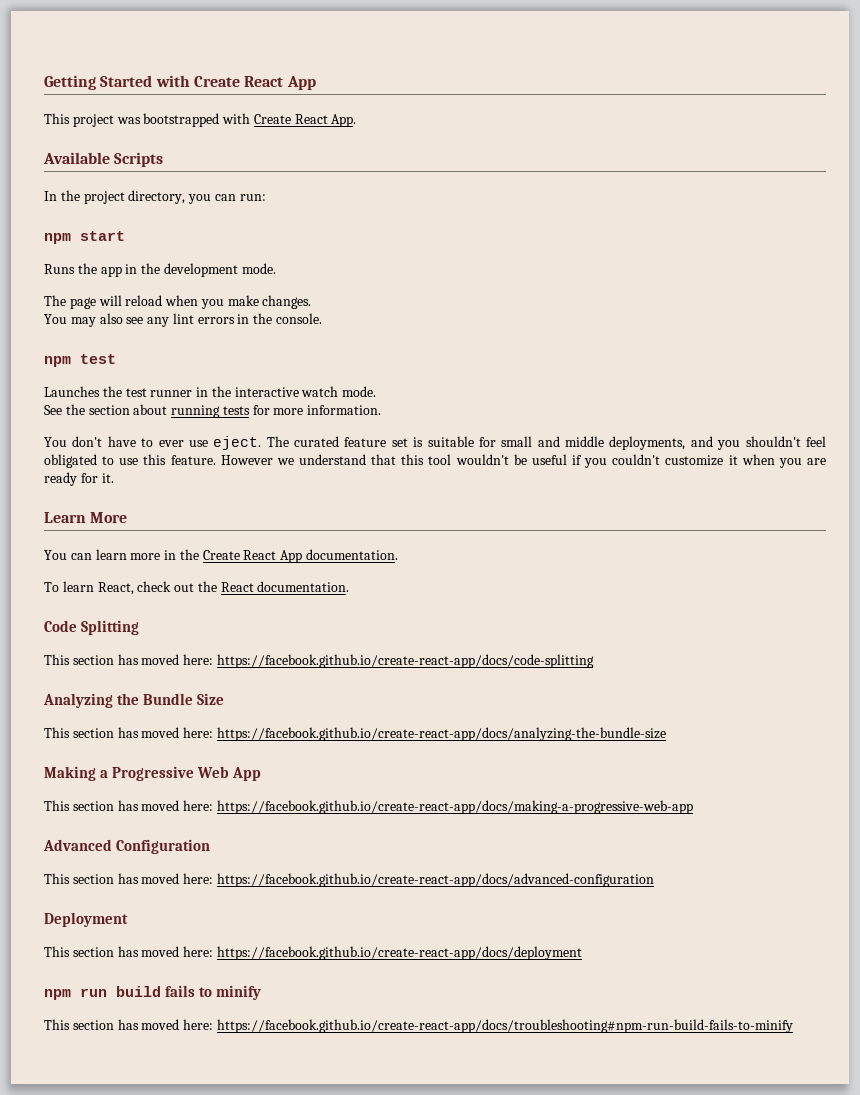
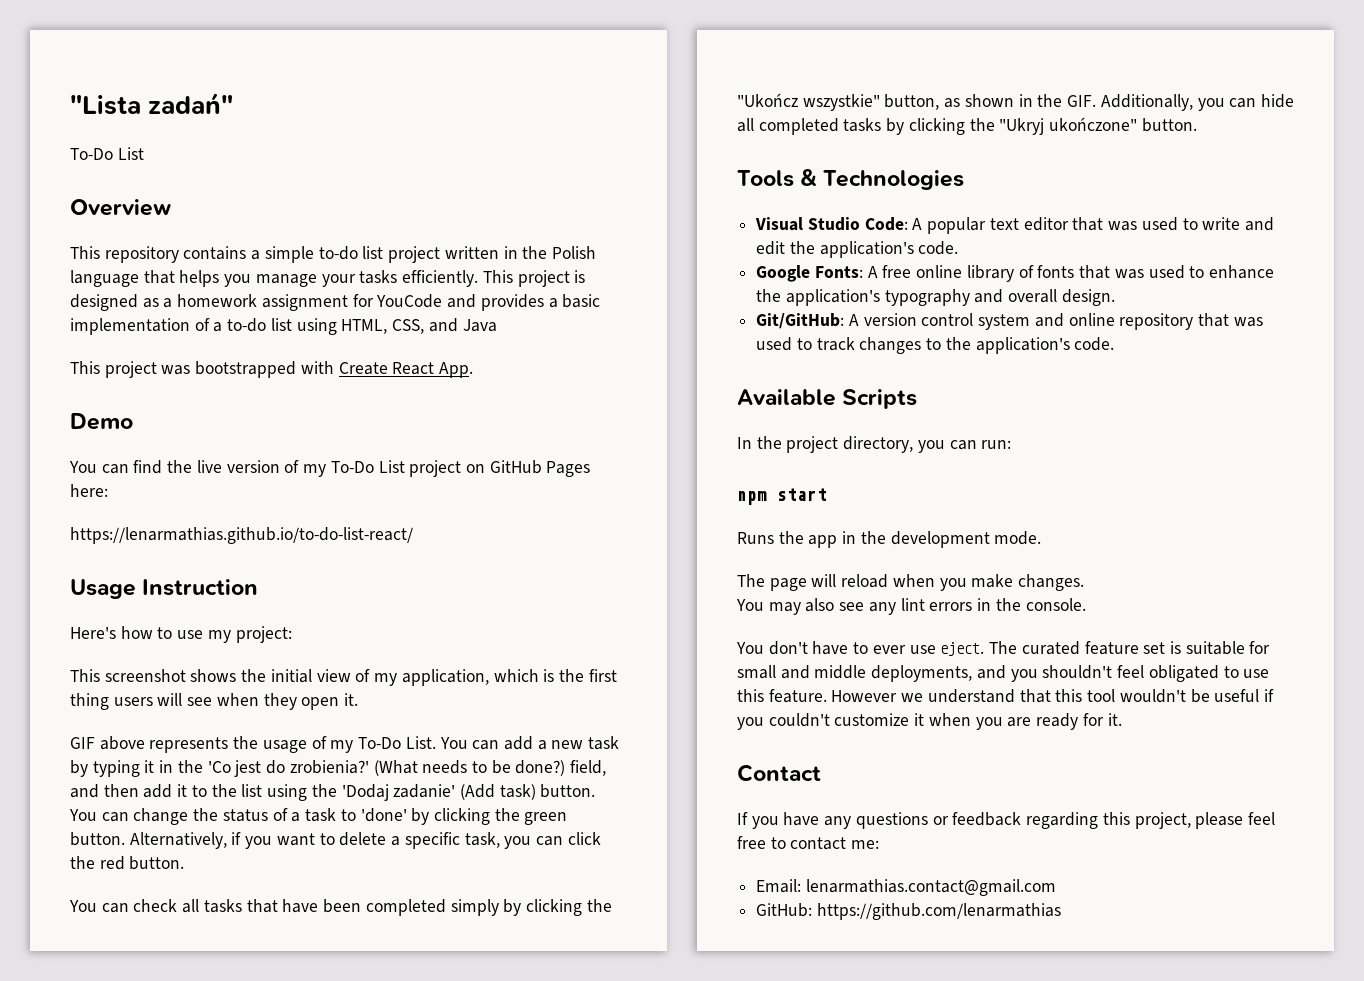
- Getting Started with Create React App
+ "Lista zadań"
+ To-Do List
+ Overview
+ This repository contains a simple to-do list project written in the Polish language that helps you manage your tasks efficiently. This project is designed as a homework assignment for YouCode and provides a basic implementation of a to-do list using HTML, CSS, and Java
+ Demo
+ You can find the live version of my To-Do List project on GitHub Pages here:
+ https://lenarmathias.github.io/to-do-list-react/
+ Usage Instruction
+ Here's how to use my project:
+ This screenshot shows the initial view of my application, which is the first thing users will see when they open it.
+ GIF above represents the usage of my To-Do List. You can add a new task by typing it in the 'Co jest do zrobienia?' (What needs to be done?) field, and then add it to the list using the 'Dodaj zadanie' (Add task) button. You can change the status of a task to 'done' by clicking the green button. Alternatively, if you want to delete a specific task, you can click the red button.
+ You can check all tasks that have been completed simply by clicking the "Ukończ wszystkie" button, as shown in the GIF. Additionally, you can hide all completed tasks by clicking the "Ukryj ukończone" button.
+ Tools & Technologies
+ Visual Studio Code: A popular text editor that was used to write and edit the application's code.
+ Google Fonts: A free online library of fonts that was used to enhance the application's typography and overall design.
+ Git/GitHub: A version control system and online repository that was used to track changes to the application's code.
- npm test
- Launches the test runner in the interactive watch mode.
- See the section about running tests for more information.
- Learn More
- You can learn more in the Create React App documentation.
- To learn React, check out the React documentation.
- Code Splitting
- This section has moved here: https://facebook.github.io/create-react-app/docs/code-splitting
- Analyzing the Bundle Size
- This section has moved here: https://facebook.github.io/create-react-app/docs/analyzing-the-bundle-size
- Making a Progressive Web App
- This section has moved here: https://facebook.github.io/create-react-app/docs/making-a-progressive-web-app
- Advanced Configuration
- This section has moved here: https://facebook.github.io/create-react-app/docs/advanced-configuration
- Deployment
- This section has moved here: https://facebook.github.io/create-react-app/docs/deployment
- npm run build fails to minify
- This section has moved here: https://facebook.github.io/create-react-app/docs/troubleshooting#npm-run-build-fails-to-minify
+ Contact
+ If you have any questions or feedback regarding this project, please feel free to contact me:
+ Email: lenarmathias.contact@gmail.com
+ GitHub: https://github.com/lenarmathias

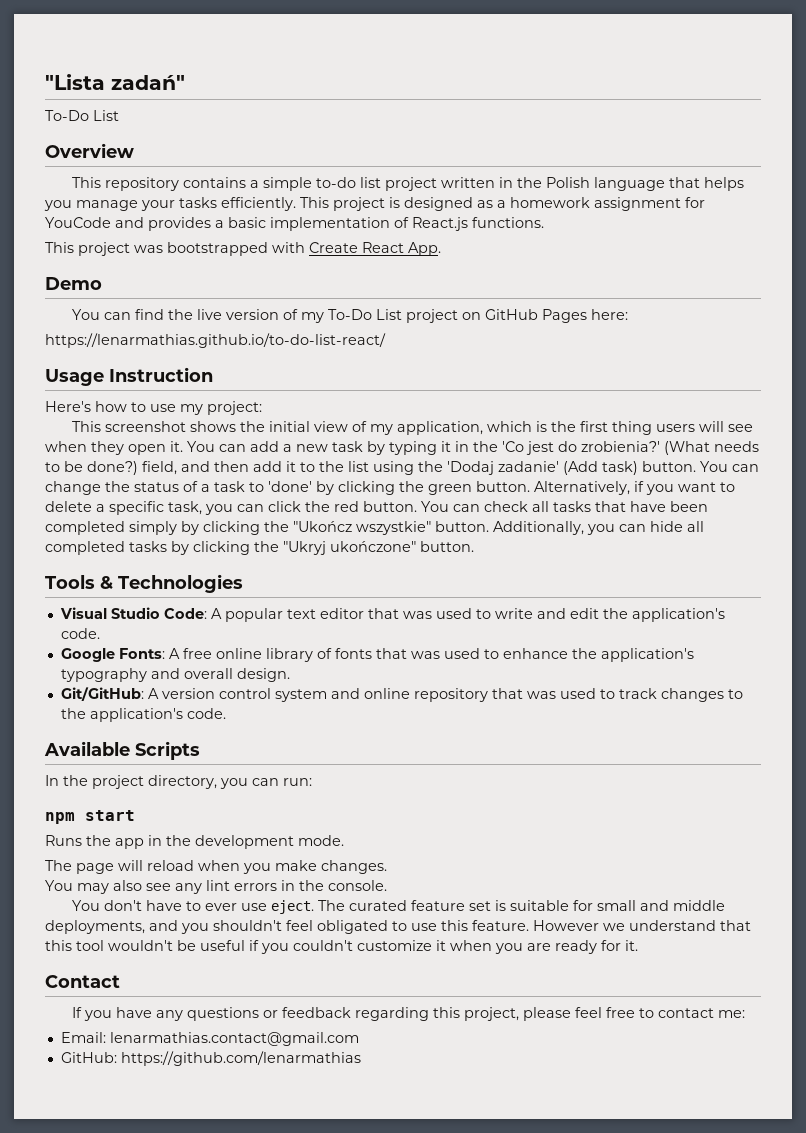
- This project is designed as a homework assignment for YouCode and provides a basic implementation of a to-do list using HTML, CSS, and Java
+ This project is designed as a homework assignment for YouCode and provides a basic implementation of React.js functions.
- This screenshot shows the initial view of my application, which is the first thing users will see when they open it.
- GIF above represents the usage of my To-Do List. You can add a new task by typing it in the 'Co jest do zrobienia?'
+ This screenshot shows the initial view of my application, which is the first thing users will see when they open it. You can add a new task by typing it in the 'Co jest do zrobienia?'
- Alternatively, if you want to delete a specific task, you can click the red button.
- You can check all tasks that have been completed simply by clicking the "Ukończ wszystkie" button, as shown in the GIF. Additionally, you can hide all completed tasks by clicking the "Ukryj ukończone" button.
+ Alternatively, if you want to delete a specific task, you can click the red button. You can check all tasks that have been completed simply by clicking the "Ukończ wszystkie" button. Additionally, you can hide all completed tasks by clicking the "Ukryj ukończone" button.

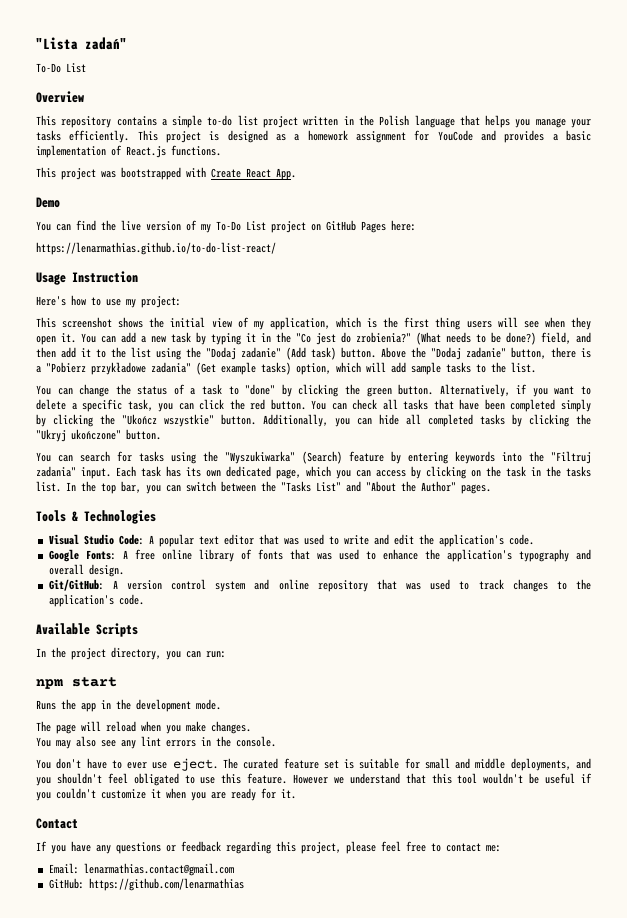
- You can add a new task by typing it in the 'Co jest do zrobienia?'
+ You can add a new task by typing it in the "Co jest do zrobienia?"
- (What needs to be done?) field, and then add it to the list using the 'Dodaj zadanie' (Add task) button. You can change the status of a task to 'done' by clicking the green button.
+ (What needs to be done?) field, and then add it to the list using the "Dodaj zadanie" (Add task) button. Above the "Dodaj zadanie" button, there is a "Pobierz przykładowe zadania" (Get example tasks) option, which will add sample tasks to the list.
+ You can change the status of a task to "done" by clicking the green button.
+ You can search for tasks using the "Wyszukiwarka" (Search) feature by entering keywords into the "Filtruj zadania" input. Each task has its own dedicated page, which you can access by clicking on the task in the tasks list. In the top bar, you can switch between the "Tasks List" and "About the Author" pages.

